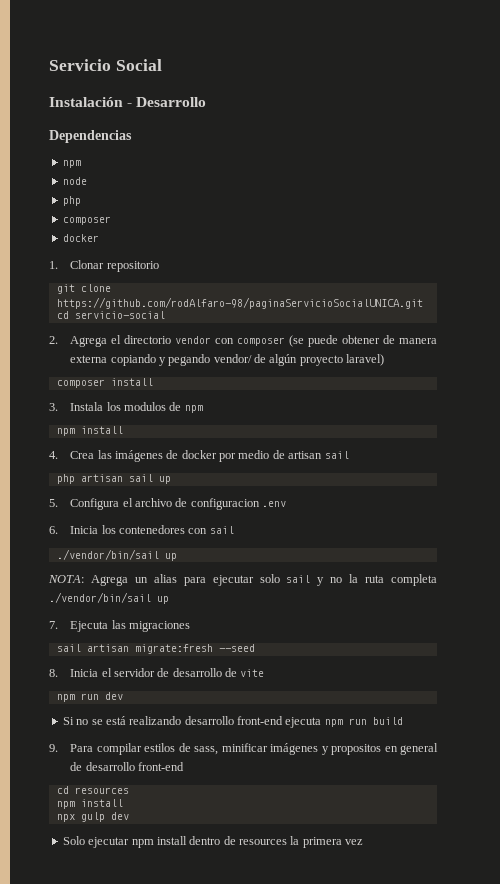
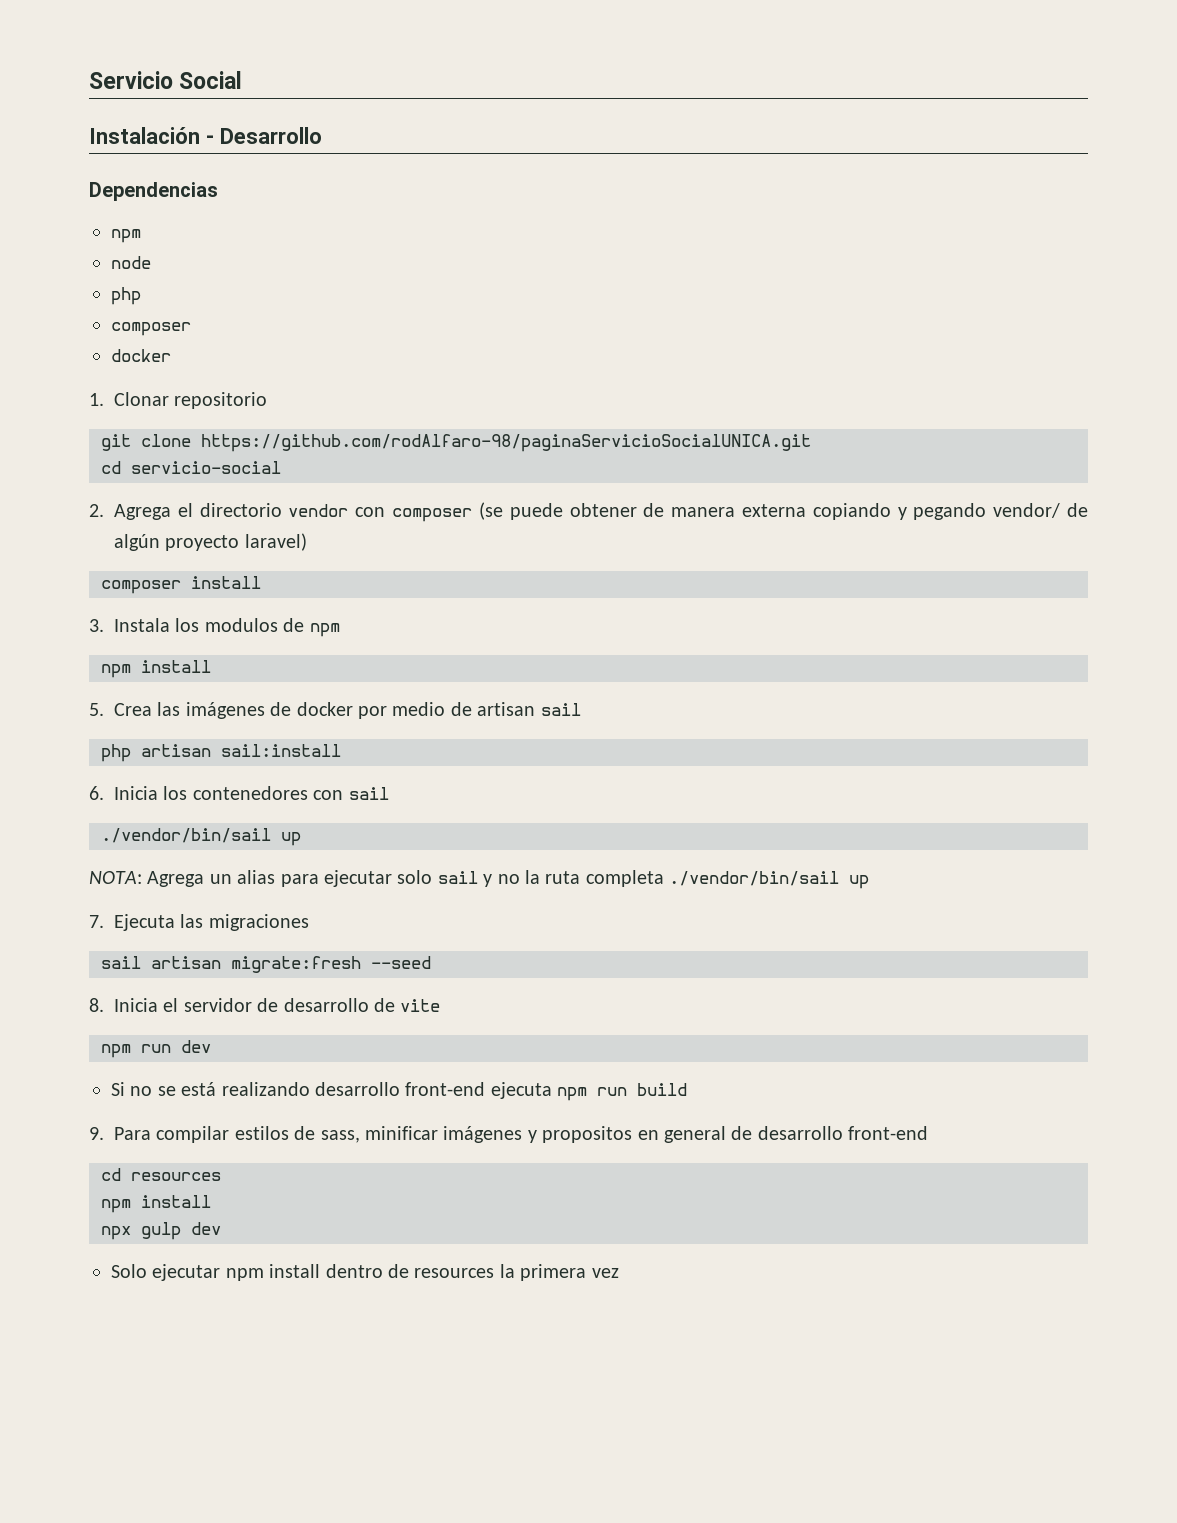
- 4. Crea las imágenes de docker por medio de artisan sail
+ 5. Crea las imágenes de docker por medio de artisan sail
- php artisan sail up
- 5. Configura el archivo de configuracion .env
+ php artisan sail:install

